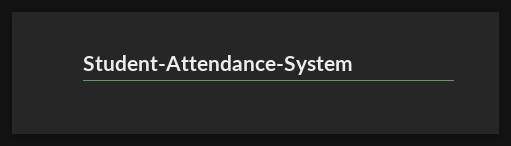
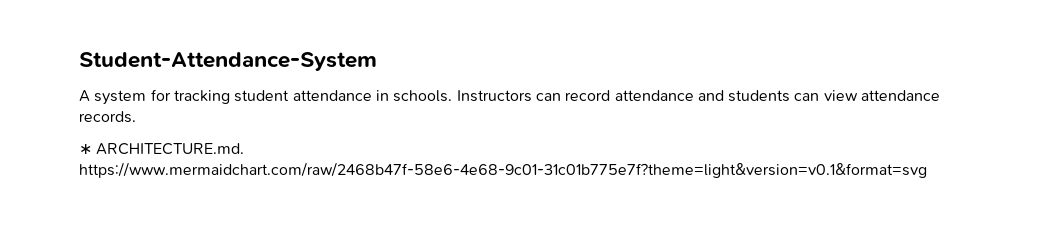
+ A system for tracking student attendance in schools. Instructors can record attendance and students can view attendance records.
+ ∗ ARCHITECTURE.md. https://www.mermaidchart.com/raw/2468b47f-58e6-4e68-9c01-31c01b775e7f?theme=light&version=v0.1&format=svg

